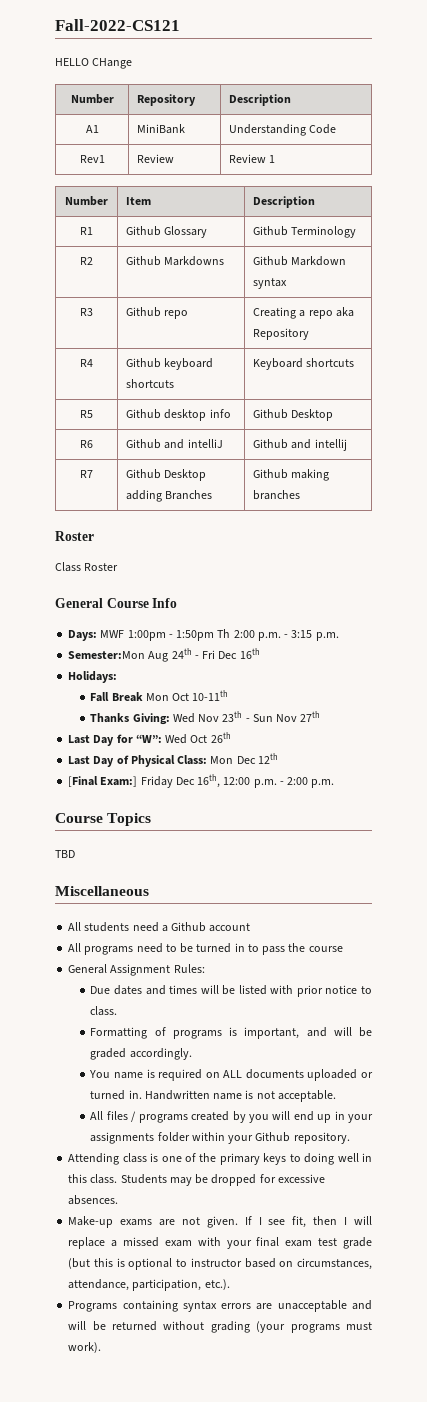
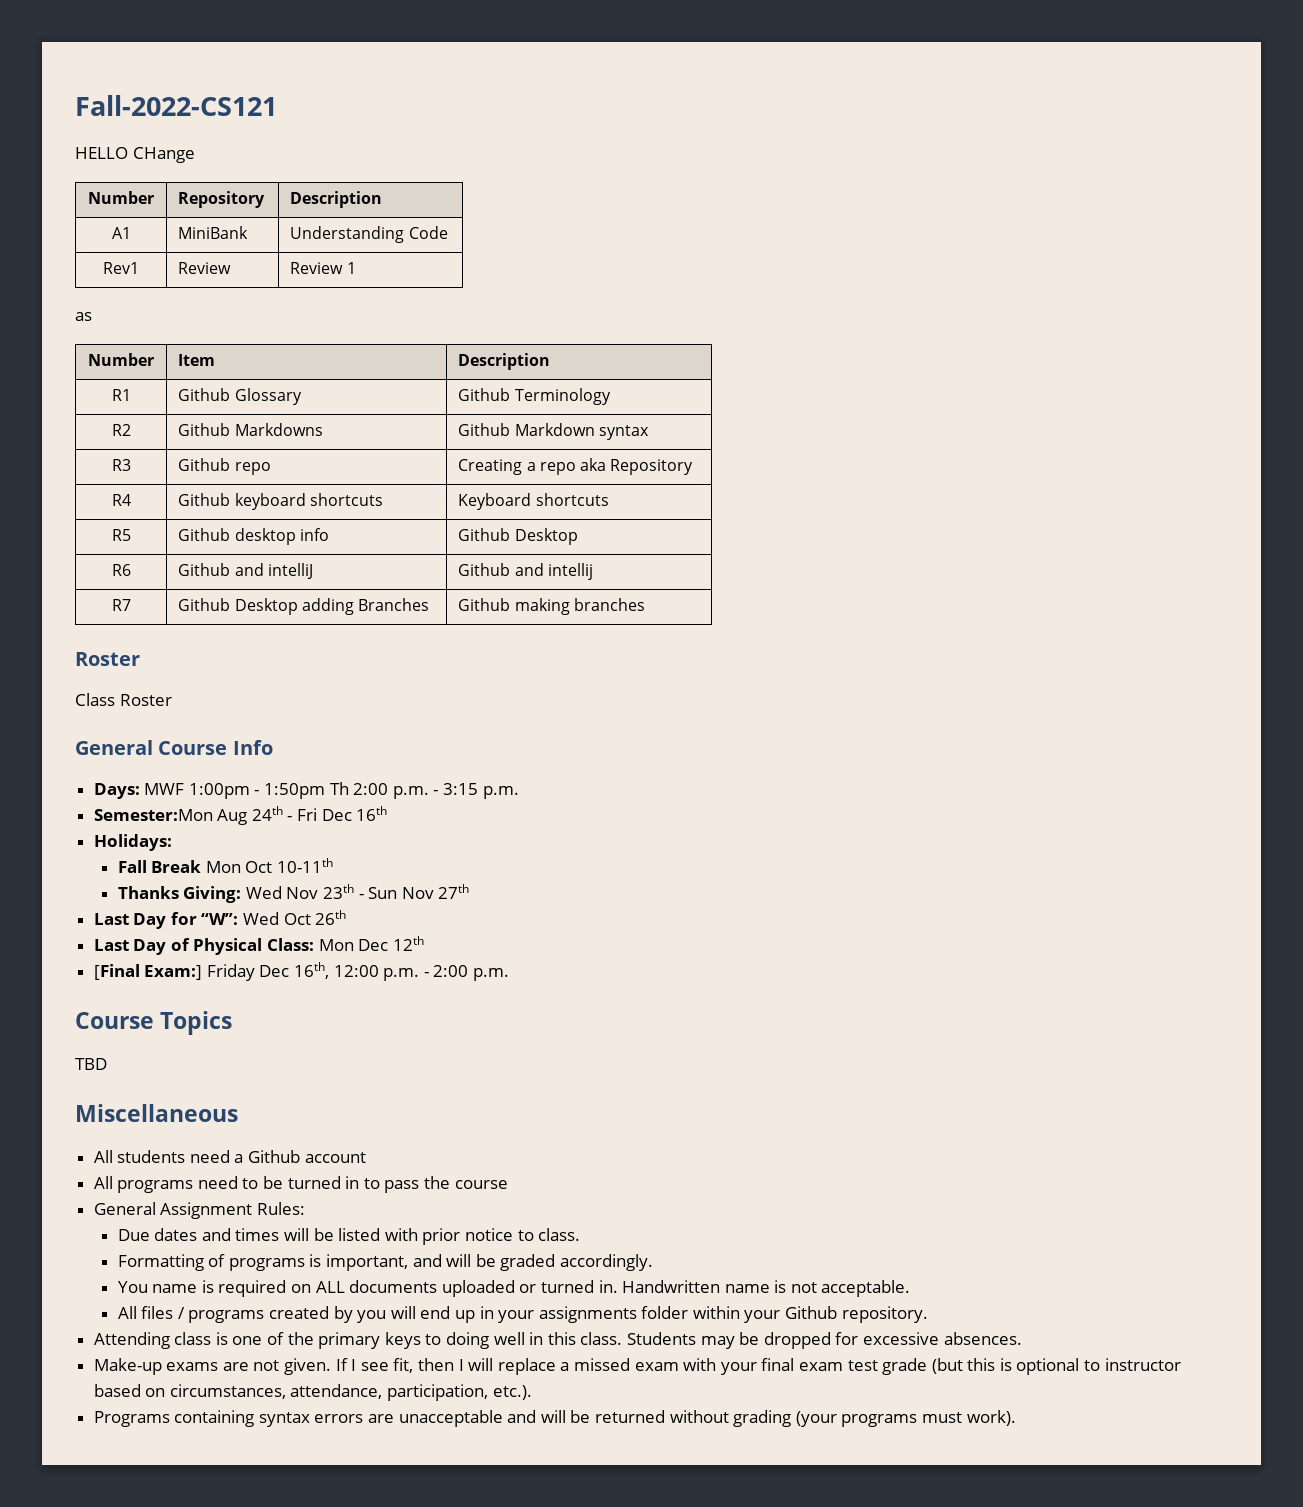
+ as

